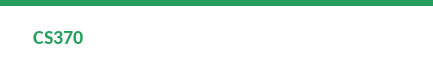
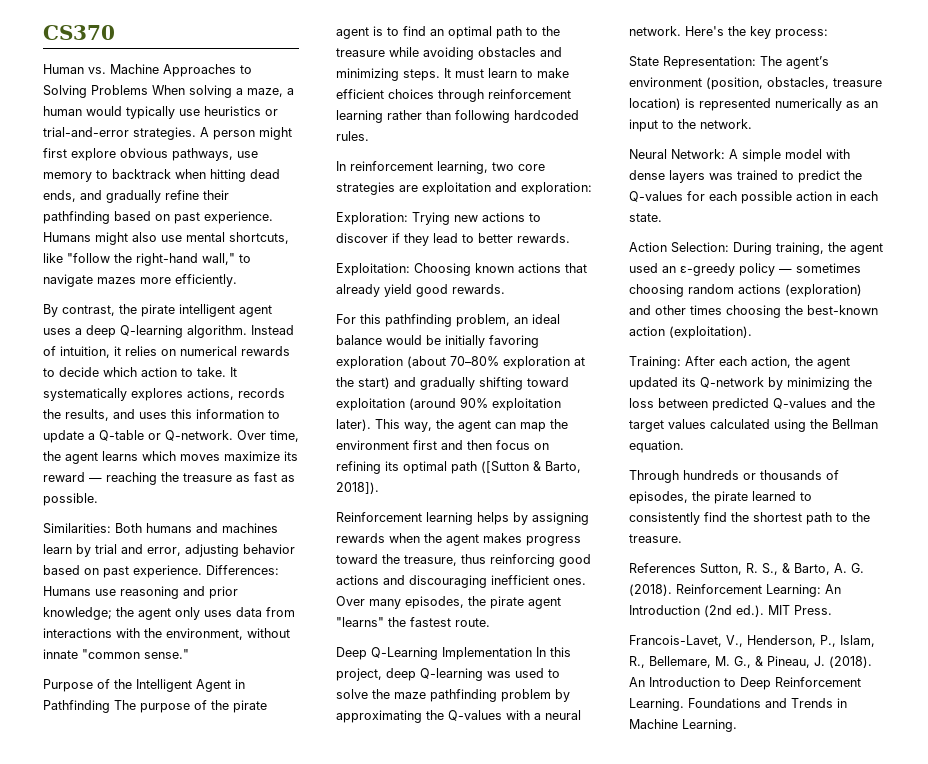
+ Human vs. Machine Approaches to Solving Problems When solving a maze, a human would typically use heuristics or trial-and-error strategies. A person might first explore obvious pathways, use memory to backtrack when hitting dead ends, and gradually refine their pathfinding based on past experience. Humans might also use mental shortcuts, like "follow the right-hand wall," to navigate mazes more efficiently.
+ By contrast, the pirate intelligent agent uses a deep Q-learning algorithm. Instead of intuition, it relies on numerical rewards to decide which action to take. It systematically explores actions, records the results, and uses this information to update a Q-table or Q-network. Over time, the agent learns which moves maximize its reward — reaching the treasure as fast as possible.
+ Similarities: Both humans and machines learn by trial and error, adjusting behavior based on past experience. Differences: Humans use reasoning and prior knowledge; the agent only uses data from interactions with the environment, without innate "common sense."
+ Purpose of the Intelligent Agent in Pathfinding The purpose of the pirate agent is to find an optimal path to the treasure while avoiding obstacles and minimizing steps. It must learn to make efficient choices through reinforcement learning rather than following hardcoded rules.
+ In reinforcement learning, two core strategies are exploitation and exploration:
+ Exploration: Trying new actions to discover if they lead to better rewards.
+ Exploitation: Choosing known actions that already yield good rewards.
+ For this pathfinding problem, an ideal balance would be initially favoring exploration (about 70–80% exploration at the start) and gradually shifting toward exploitation (around 90% exploitation later). This way, the agent can map the environment first and then focus on refining its optimal path ([Sutton & Barto, 2018]).
+ Reinforcement learning helps by assigning rewards when the agent makes progress toward the treasure, thus reinforcing good actions and discouraging inefficient ones. Over many episodes, the pirate agent "learns" the fastest route.
+ Deep Q-Learning Implementation In this project, deep Q-learning was used to solve the maze pathfinding problem by approximating the Q-values with a neural network. Here's the key process:
+ State Representation: The agent’s environment (position, obstacles, treasure location) is represented numerically as an input to the network.
+ Neural Network: A simple model with dense layers was trained to predict the Q-values for each possible action in each state.
+ Action Selection: During training, the agent used an ε-greedy policy — sometimes choosing random actions (exploration) and other times choosing the best-known action (exploitation).
+ Training: After each action, the agent updated its Q-network by minimizing the loss between predicted Q-values and the target values calculated using the Bellman equation.
+ Through hundreds or thousands of episodes, the pirate learned to consistently find the shortest path to the treasure.
+ References Sutton, R. S., & Barto, A. G. (2018). Reinforcement Learning: An Introduction (2nd ed.). MIT Press.
+ Francois-Lavet, V., Henderson, P., Islam, R., Bellemare, M. G., & Pineau, J. (2018). An Introduction to Deep Reinforcement Learning. Foundations and Trends in Machine Learning.

